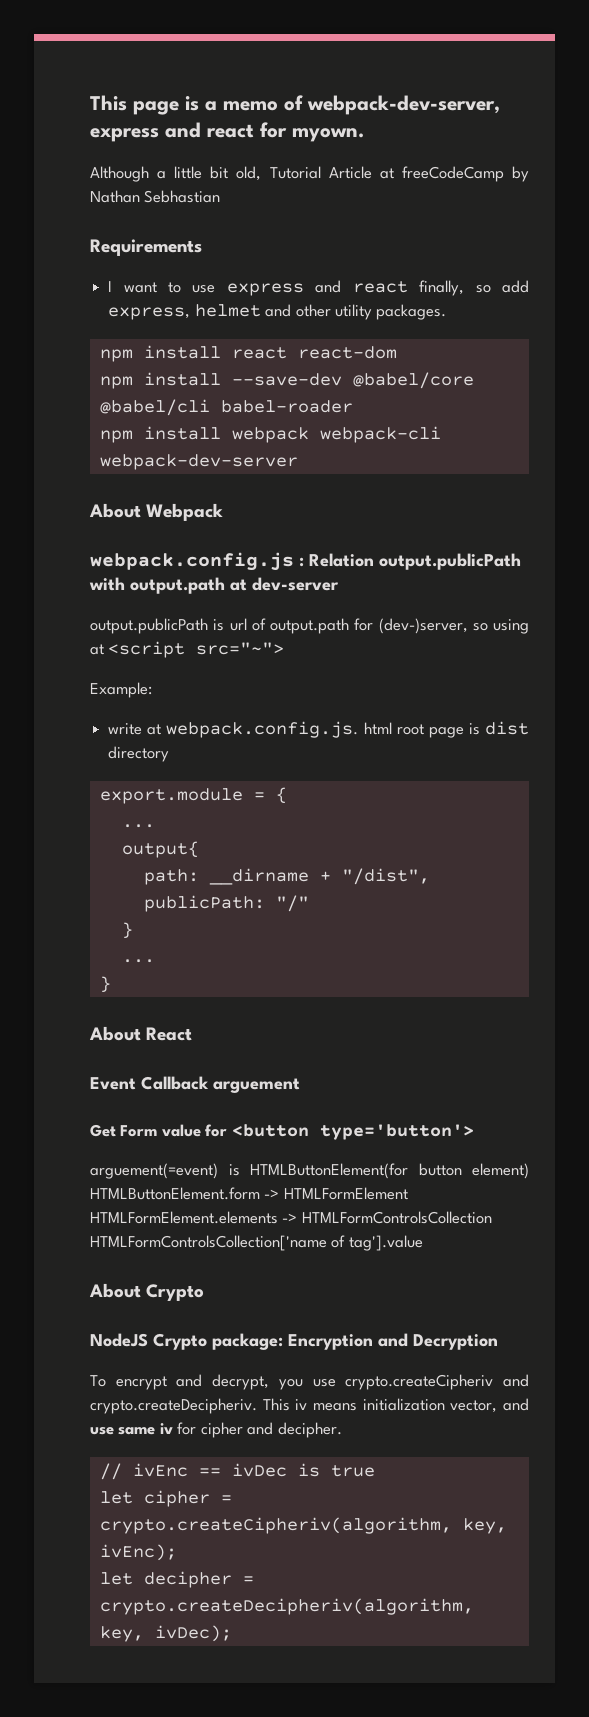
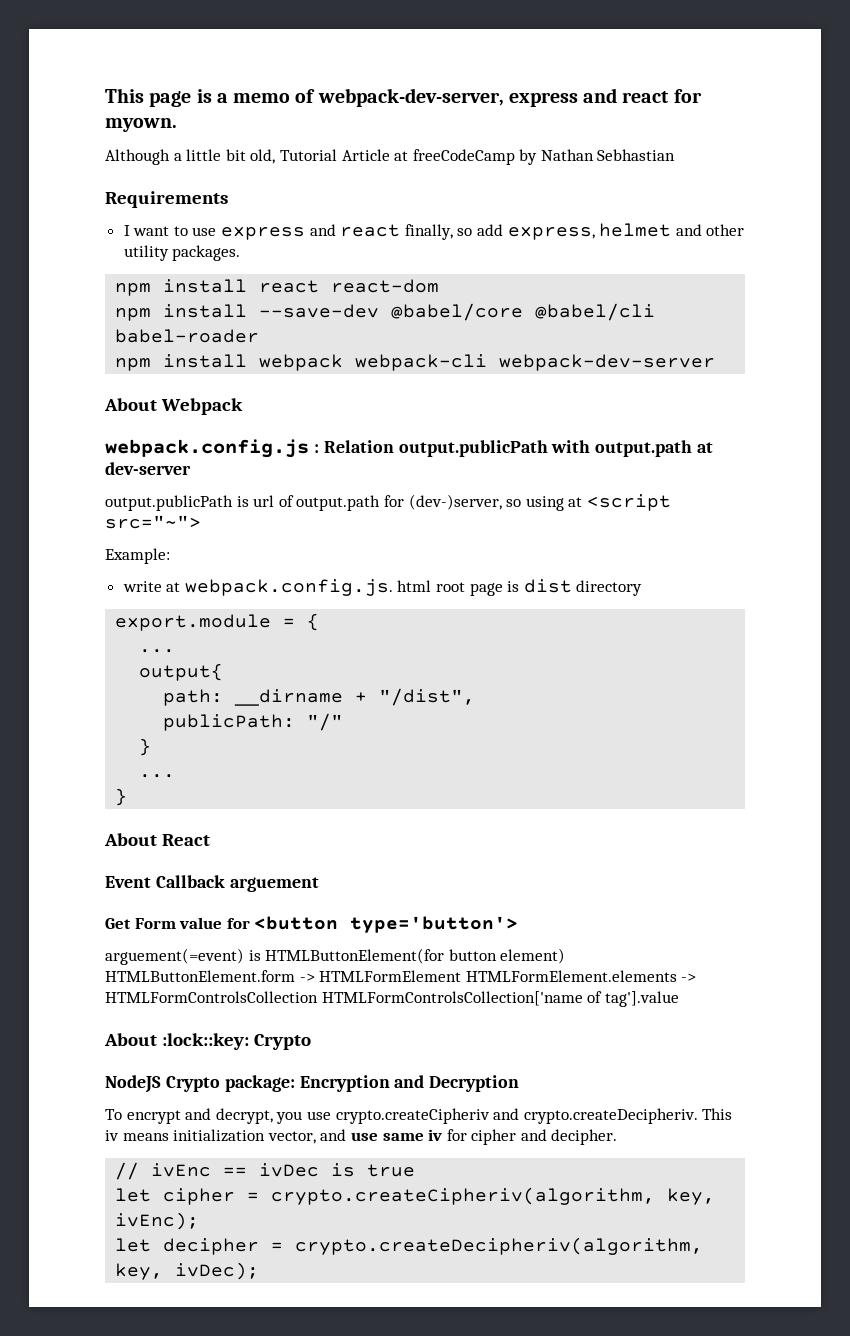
- About Crypto
+ About :lock::key: Crypto

